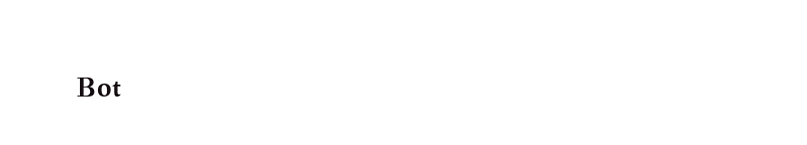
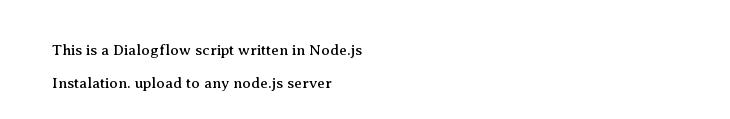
- Bot
+ This is a Dialogflow script written in Node.js
+ Instalation. upload to any node.js server

